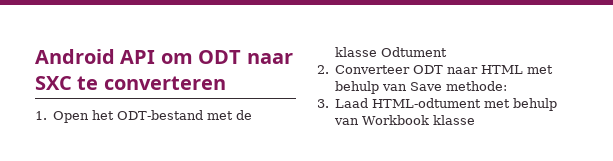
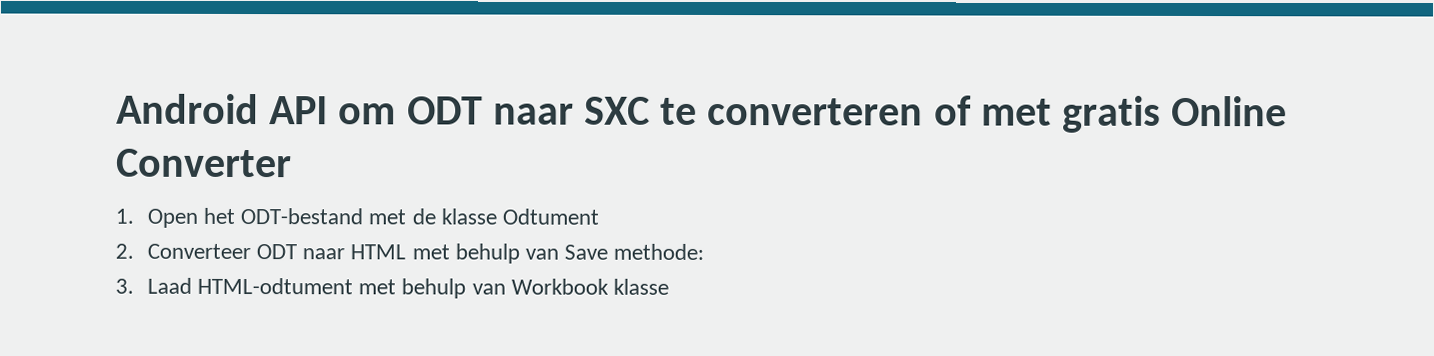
- Android API om ODT naar SXC te converteren
+ Android API om ODT naar SXC te converteren of met gratis Online Converter

